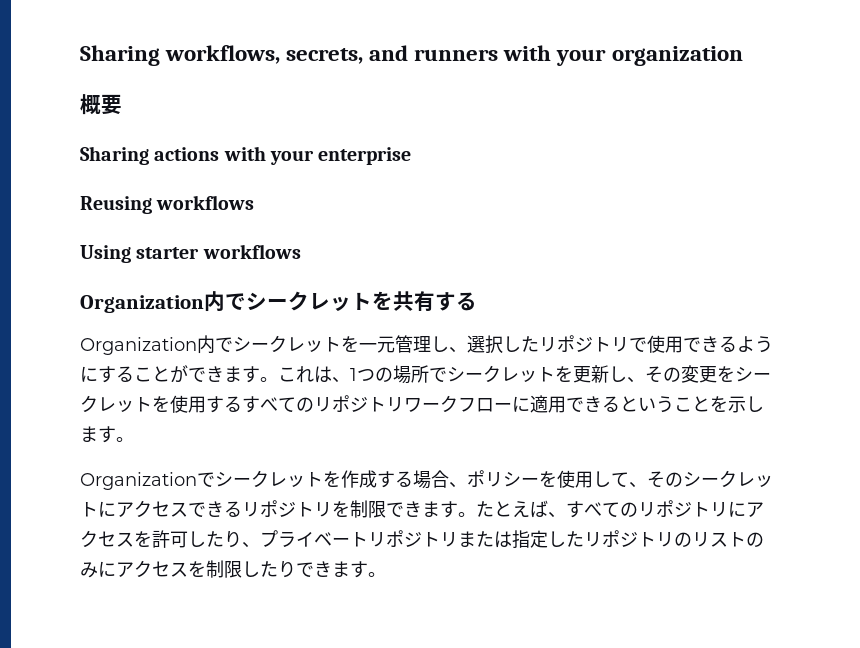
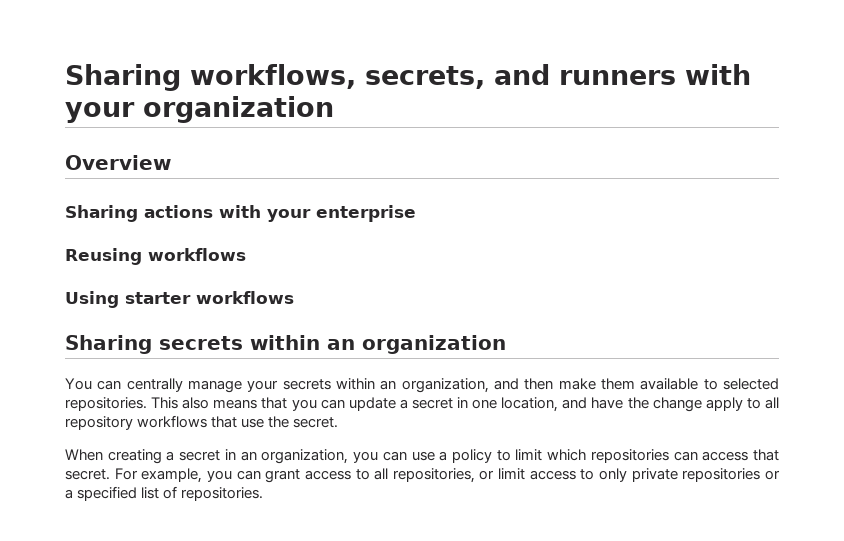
- 概要
+ Overview
- Organization内でシークレットを共有する
- Organization内でシークレットを一元管理し、選択したリポジトリで使用できるようにすることができます。これは、1つの場所でシークレットを更新し、その変更をシークレットを使用するすべてのリポジトリワークフローに適用できるということを示します。
- Organizationでシークレットを作成する場合、ポリシーを使用して、そのシークレットにアクセスできるリポジトリを制限できます。たとえば、すべてのリポジトリにアクセスを許可したり、プライベートリポジトリまたは指定したリポジトリのリストのみにアクセスを制限したりできます。
+ Sharing secrets within an organization
+ You can centrally manage your secrets within an organization, and then make them available to selected repositories. This also means that you can update a secret in one location, and have the change apply to all repository workflows that use the secret.
+ When creating a secret in an organization, you can use a policy to limit which repositories can access that secret. For example, you can grant access to all repositories, or limit access to only private repositories or a specified list of repositories.

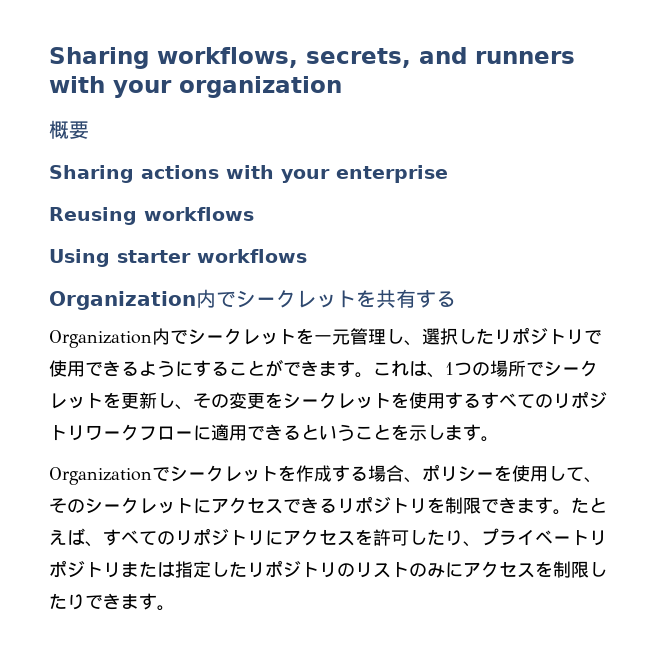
- Overview
+ 概要
- Sharing secrets within an organization
- You can centrally manage your secrets within an organization, and then make them available to selected repositories. This also means that you can update a secret in one location, and have the change apply to all repository workflows that use the secret.
- When creating a secret in an organization, you can use a policy to limit which repositories can access that secret. For example, you can grant access to all repositories, or limit access to only private repositories or a specified list of repositories.
+ Organization内でシークレットを共有する
+ Organization内でシークレットを一元管理し、選択したリポジトリで使用できるようにすることができます。これは、1つの場所でシークレットを更新し、その変更をシークレットを使用するすべてのリポジトリワークフローに適用できるということを示します。
+ Organizationでシークレットを作成する場合、ポリシーを使用して、そのシークレットにアクセスできるリポジトリを制限できます。たとえば、すべてのリポジトリにアクセスを許可したり、プライベートリポジトリまたは指定したリポジトリのリストのみにアクセスを制限したりできます。

